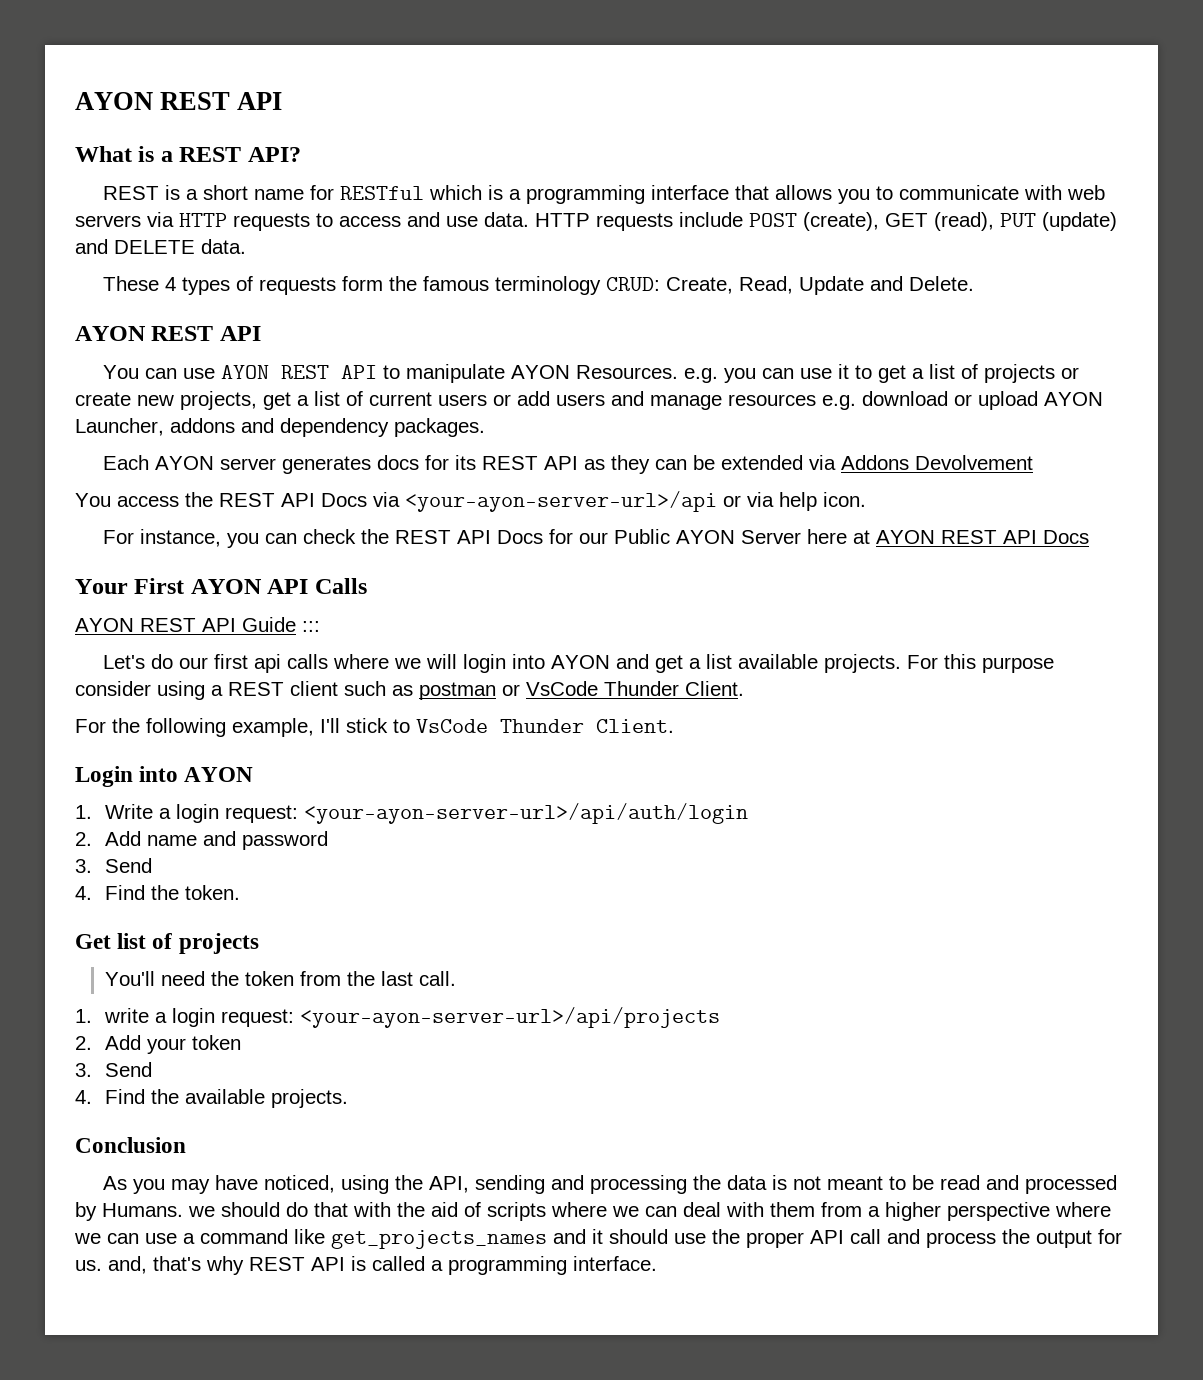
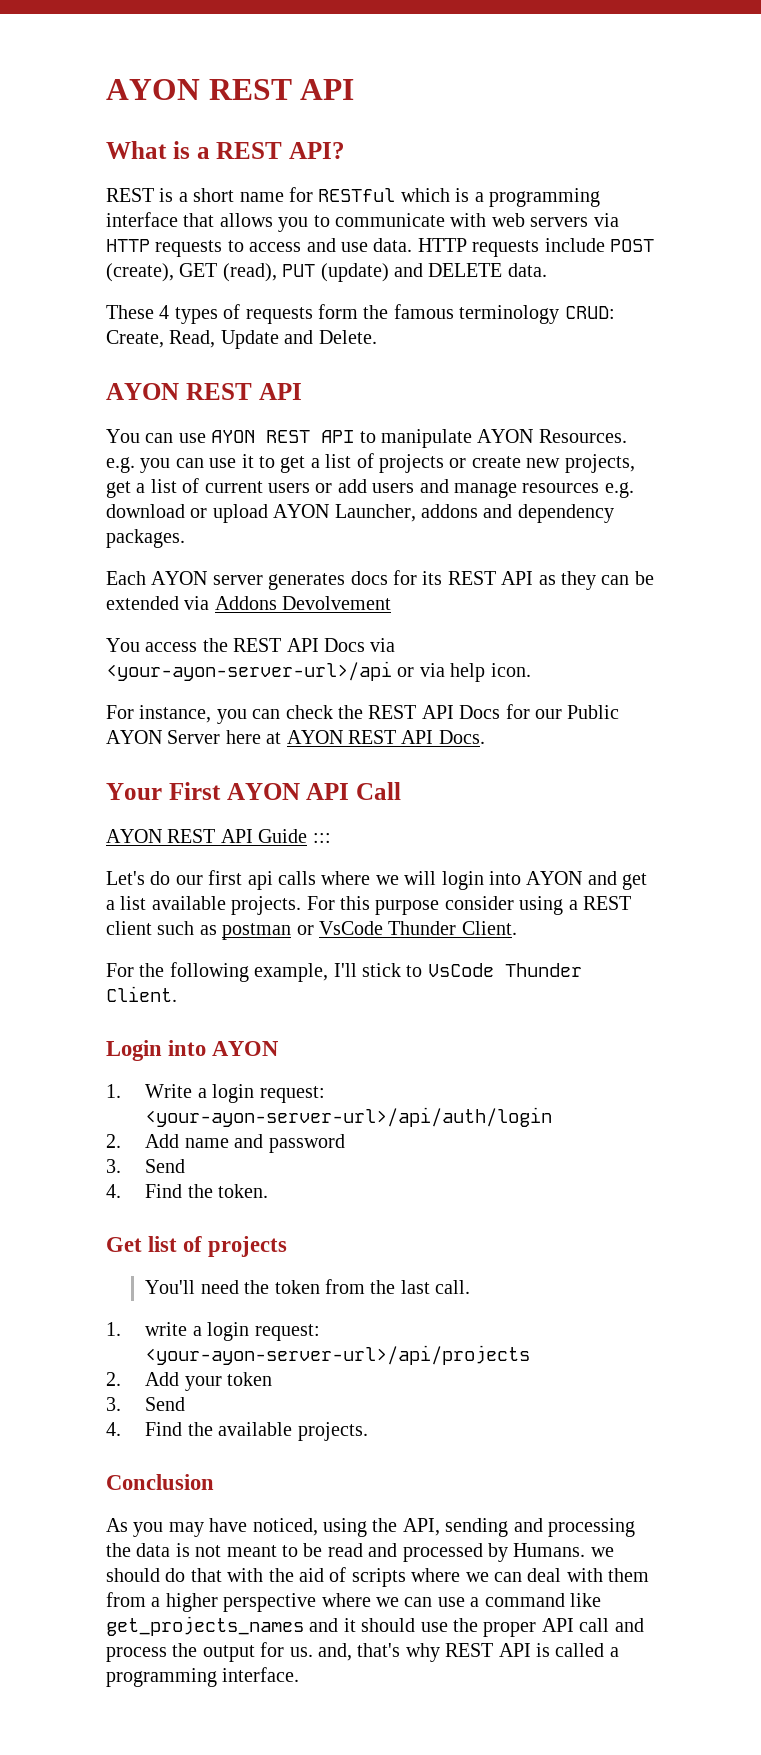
- For instance, you can check the REST API Docs for our Public AYON Server here at AYON REST API Docs
+ For instance, you can check the REST API Docs for our Public AYON Server here at AYON REST API Docs.
- Your First AYON API Calls
+ Your First AYON API Call

